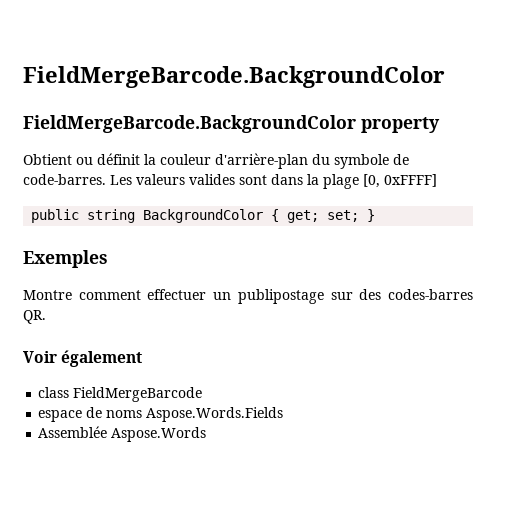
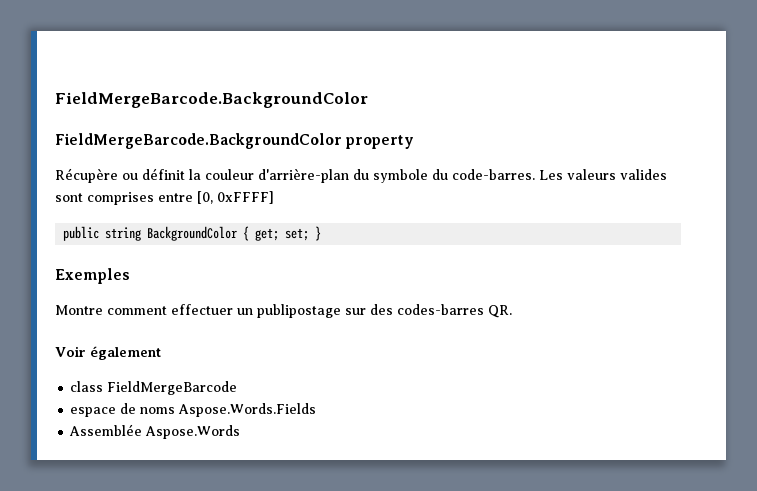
- Obtient ou définit la couleur d'arrière-plan du symbole de code-barres.
+ Récupère ou définit la couleur d'arrière-plan du symbole du code-barres.
- Les valeurs valides sont dans la plage [0, 0xFFFF]
+ Les valeurs valides sont comprises entre [0, 0xFFFF]

